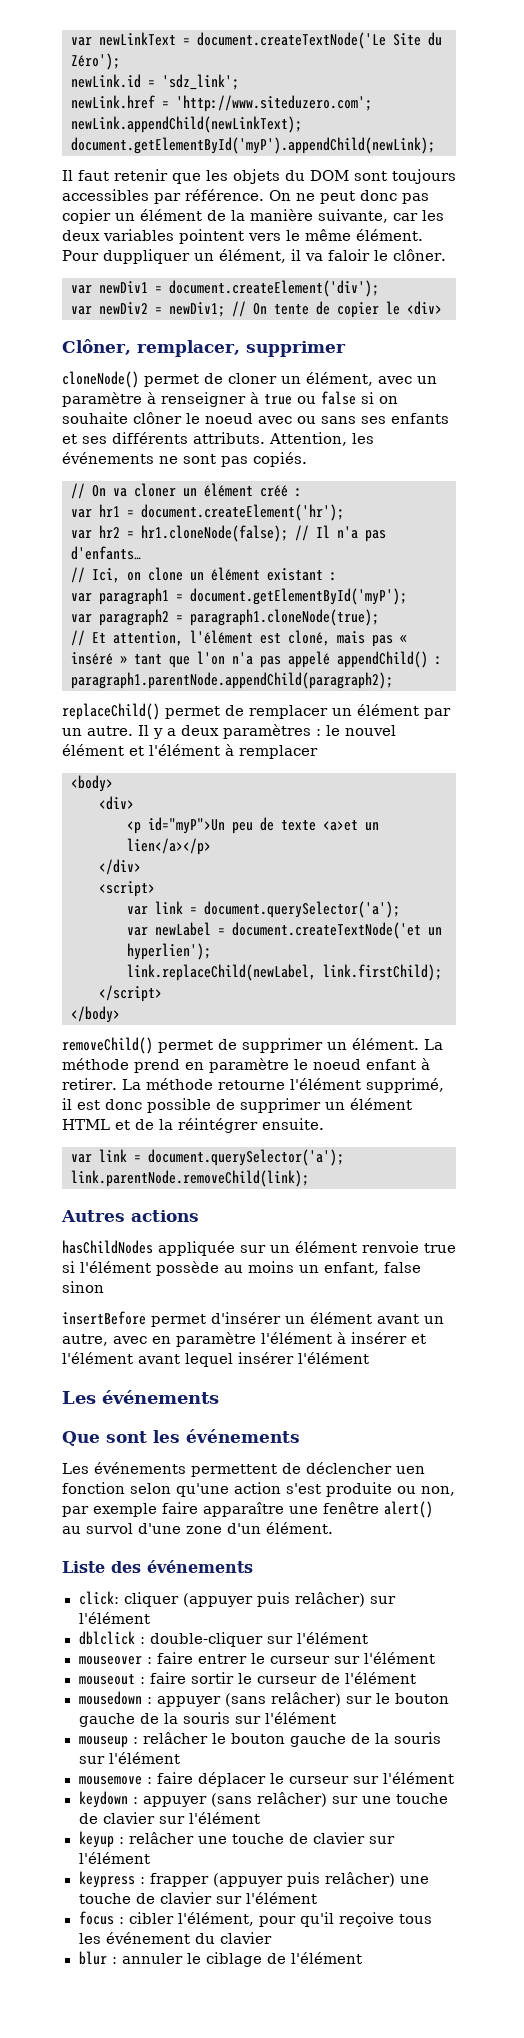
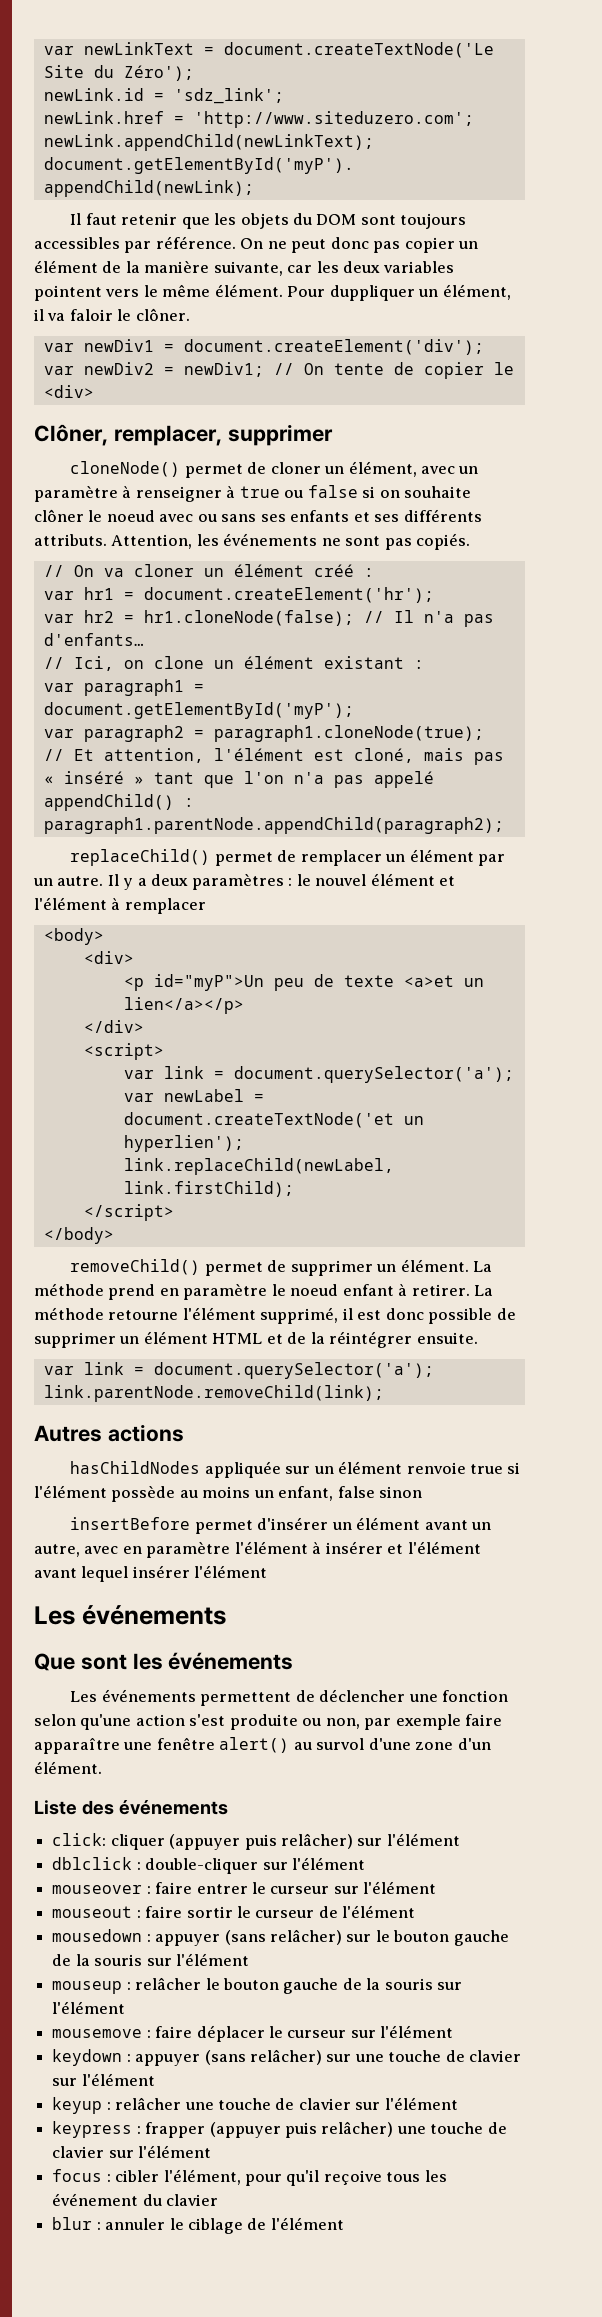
- Les événements permettent de déclencher uen fonction selon qu'une action s'est produite ou non, par exemple faire apparaître une fenêtre alert() au survol d'une zone d'un élément.
+ Les événements permettent de déclencher une fonction selon qu'une action s'est produite ou non, par exemple faire apparaître une fenêtre alert() au survol d'une zone d'un élément.

